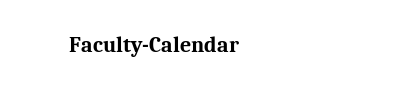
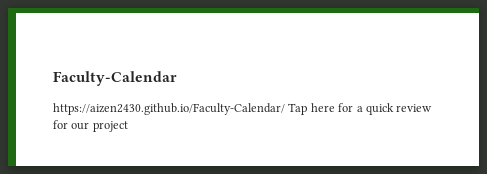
+ https://aizen2430.github.io/Faculty-Calendar/ Tap here for a quick review for our project

